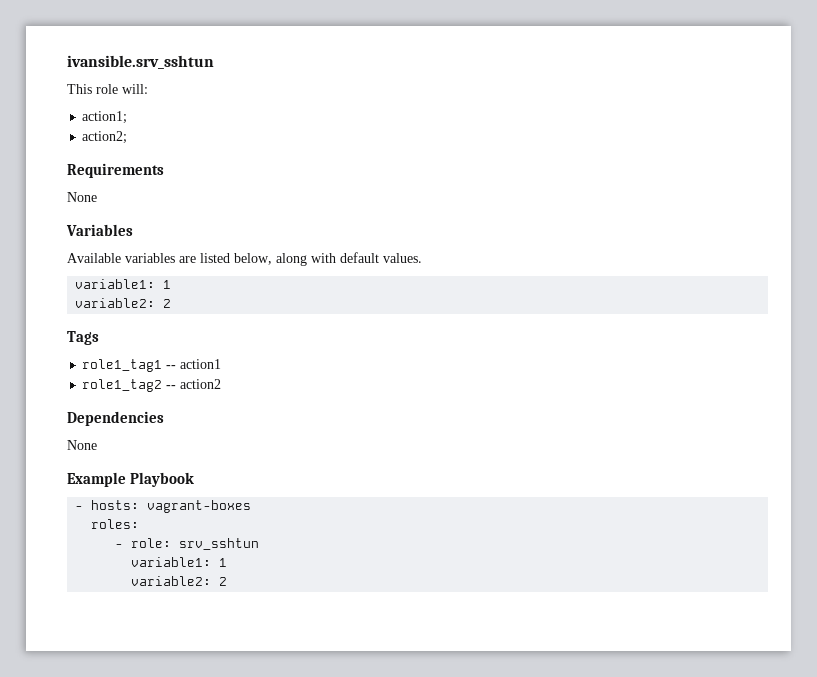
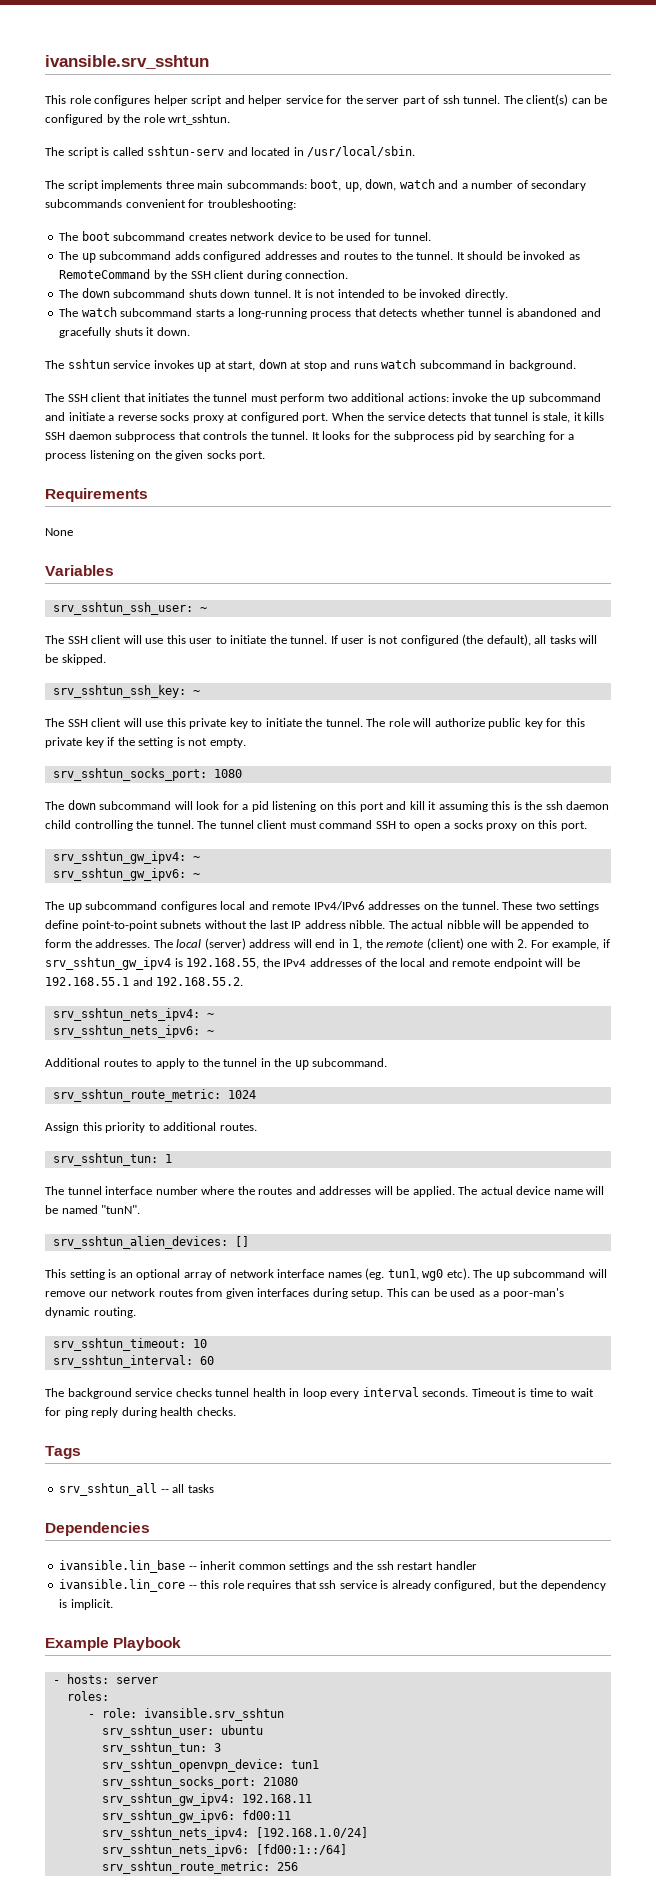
- This role will:
- action1;
- action2;
+ This role configures helper script and helper service for the server part of ssh tunnel. The client(s) can be configured by the role wrt_sshtun.
+ The script is called sshtun-serv and located in /usr/local/sbin.
+ The script implements three main subcommands: boot, up, down, watch and a number of secondary subcommands convenient for troubleshooting:
+ The boot subcommand creates network device to be used for tunnel.
+ The up subcommand adds configured addresses and routes to the tunnel. It should be invoked as RemoteCommand by the SSH client during connection.
+ The down subcommand shuts down tunnel. It is not intended to be invoked directly.
+ The watch subcommand starts a long-running process that detects whether tunnel is abandoned and gracefully shuts it down.
+ The sshtun service invokes up at start, down at stop and runs watch subcommand in background.
+ The SSH client that initiates the tunnel must perform two additional actions: invoke the up subcommand and initiate a reverse socks proxy at configured port. When the service detects that tunnel is stale, it kills SSH daemon subprocess that controls the tunnel. It looks for the subprocess pid by searching for a process listening on the given socks port.
  Requirements
  None
  Variables
- Available variables are listed below, along with default values.
- variable1: 1
- variable2: 2
+ srv_sshtun_ssh_user: ~
+ The SSH client will use this user to initiate the tunnel. If user is not configured (the default), all tasks will be skipped.
+ srv_sshtun_ssh_key: ~
+ The SSH client will use this private key to initiate the tunnel. The role will authorize public key for this private key if the setting is not empty.
+ srv_sshtun_socks_port: 1080
+ The down subcommand will look for a pid listening on this port and kill it assuming this is the ssh daemon child controlling the tunnel. The tunnel client must command SSH to open a socks proxy on this port.
+ srv_sshtun_gw_ipv4: ~
+ srv_sshtun_gw_ipv6: ~
+ The up subcommand configures local and remote IPv4/IPv6 addresses on the tunnel. These two settings define point-to-point subnets without the last IP address nibble. The actual nibble will be appended to form the addresses. The local (server) address will end in 1, the remote (client) one with 2. For example, if srv_sshtun_gw_ipv4 is 192.168.55, the IPv4 addresses of the local and remote endpoint will be 192.168.55.1 and 192.168.55.2.
+ srv_sshtun_nets_ipv4: ~
+ srv_sshtun_nets_ipv6: ~
+ Additional routes to apply to the tunnel in the up subcommand.
+ srv_sshtun_route_metric: 1024
+ Assign this priority to additional routes.
+ srv_sshtun_tun: 1
+ The tunnel interface number where the routes and addresses will be applied. The actual device name will be named "tunN".
+ srv_sshtun_alien_devices: []
+ This setting is an optional array of network interface names (eg. tun1, wg0 etc). The up subcommand will remove our network routes from given interfaces during setup. This can be used as a poor-man's dynamic routing.
+ srv_sshtun_timeout: 10
+ srv_sshtun_interval: 60
+ The background service checks tunnel health in loop every interval seconds. Timeout is time to wait for ping reply during health checks.
  Tags
- role1_tag1 -- action1
- role1_tag2 -- action2
+ srv_sshtun_all -- all tasks
  Dependencies
- None
+ ivansible.lin_base -- inherit common settings and the ssh restart handler
+ ivansible.lin_core -- this role requires that ssh service is already configured, but the dependency is implicit.
- - hosts: vagrant-boxes
+ - hosts: server
- - role: srv_sshtun
- variable1: 1
- variable2: 2
+ - role: ivansible.srv_sshtun
+ srv_sshtun_user: ubuntu
+ srv_sshtun_tun: 3
+ srv_sshtun_openvpn_device: tun1
+ srv_sshtun_socks_port: 21080
+ srv_sshtun_gw_ipv4: 192.168.11
+ srv_sshtun_gw_ipv6: fd00:11
+ srv_sshtun_nets_ipv4: [192.168.1.0/24]
+ srv_sshtun_nets_ipv6: [fd00:1::/64]
+ srv_sshtun_route_metric: 256

